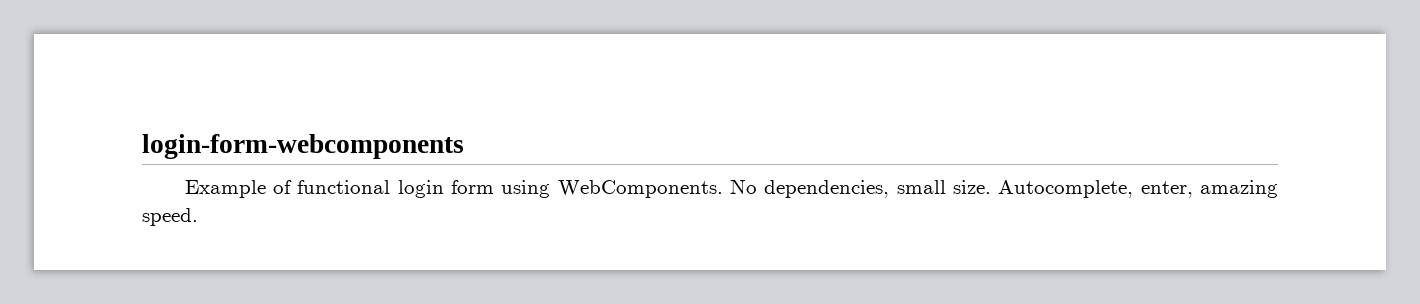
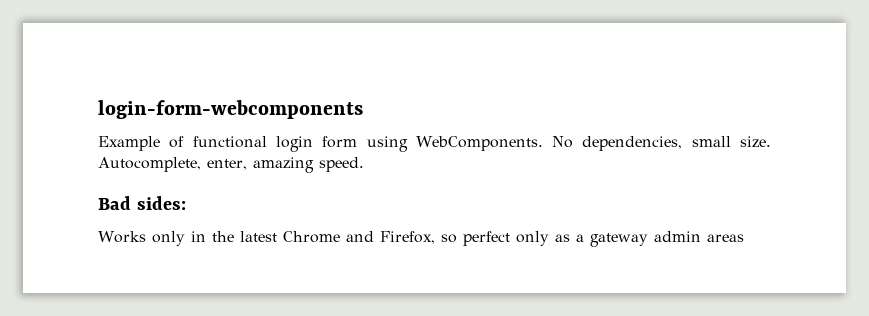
+ Bad sides:
+ Works only in the latest Chrome and Firefox, so perfect only as a gateway admin areas

